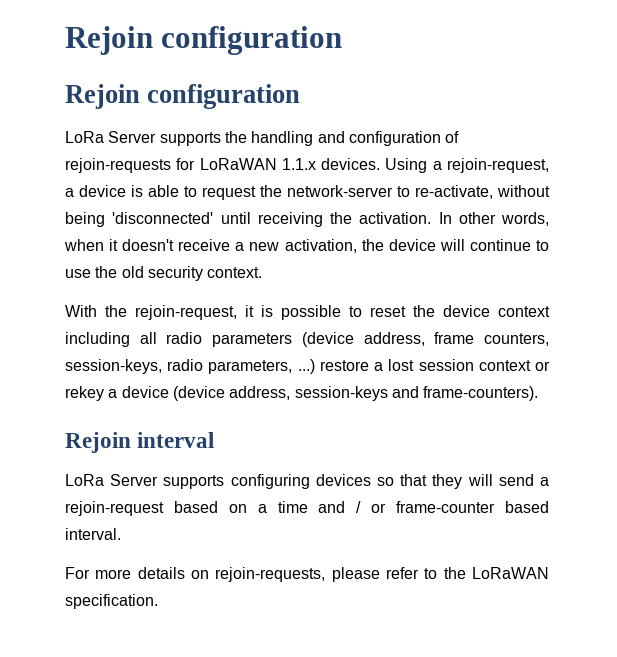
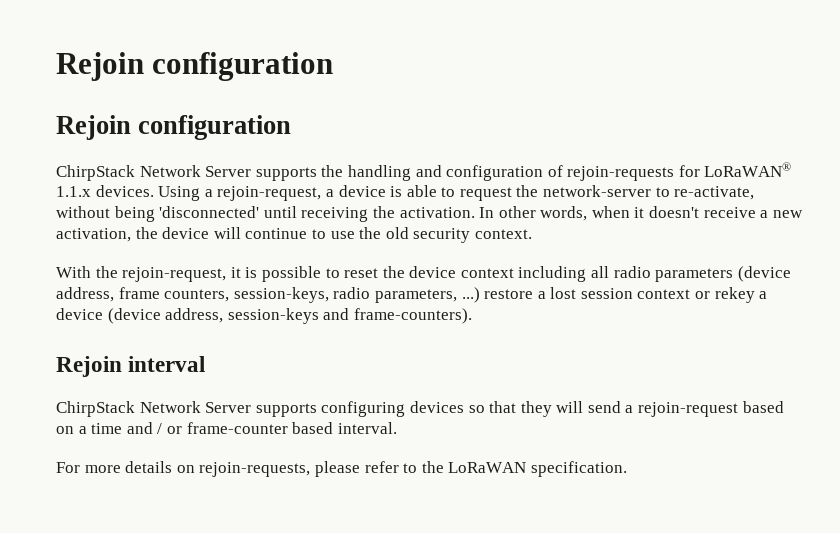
- LoRa Server supports the handling and configuration of rejoin-requests for LoRaWAN 1.1.x devices.
+ ChirpStack Network Server supports the handling and configuration of rejoin-requests for LoRaWAN® 1.1.x devices.
- LoRa Server supports configuring devices so that they will send a rejoin-request based on a time and / or frame-counter based interval.
+ ChirpStack Network Server supports configuring devices so that they will send a rejoin-request based on a time and / or frame-counter based interval.

